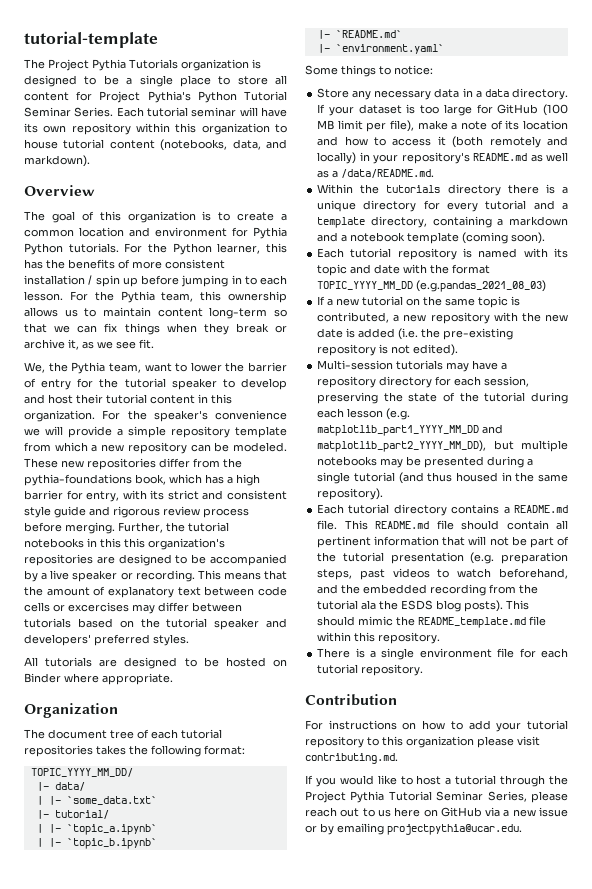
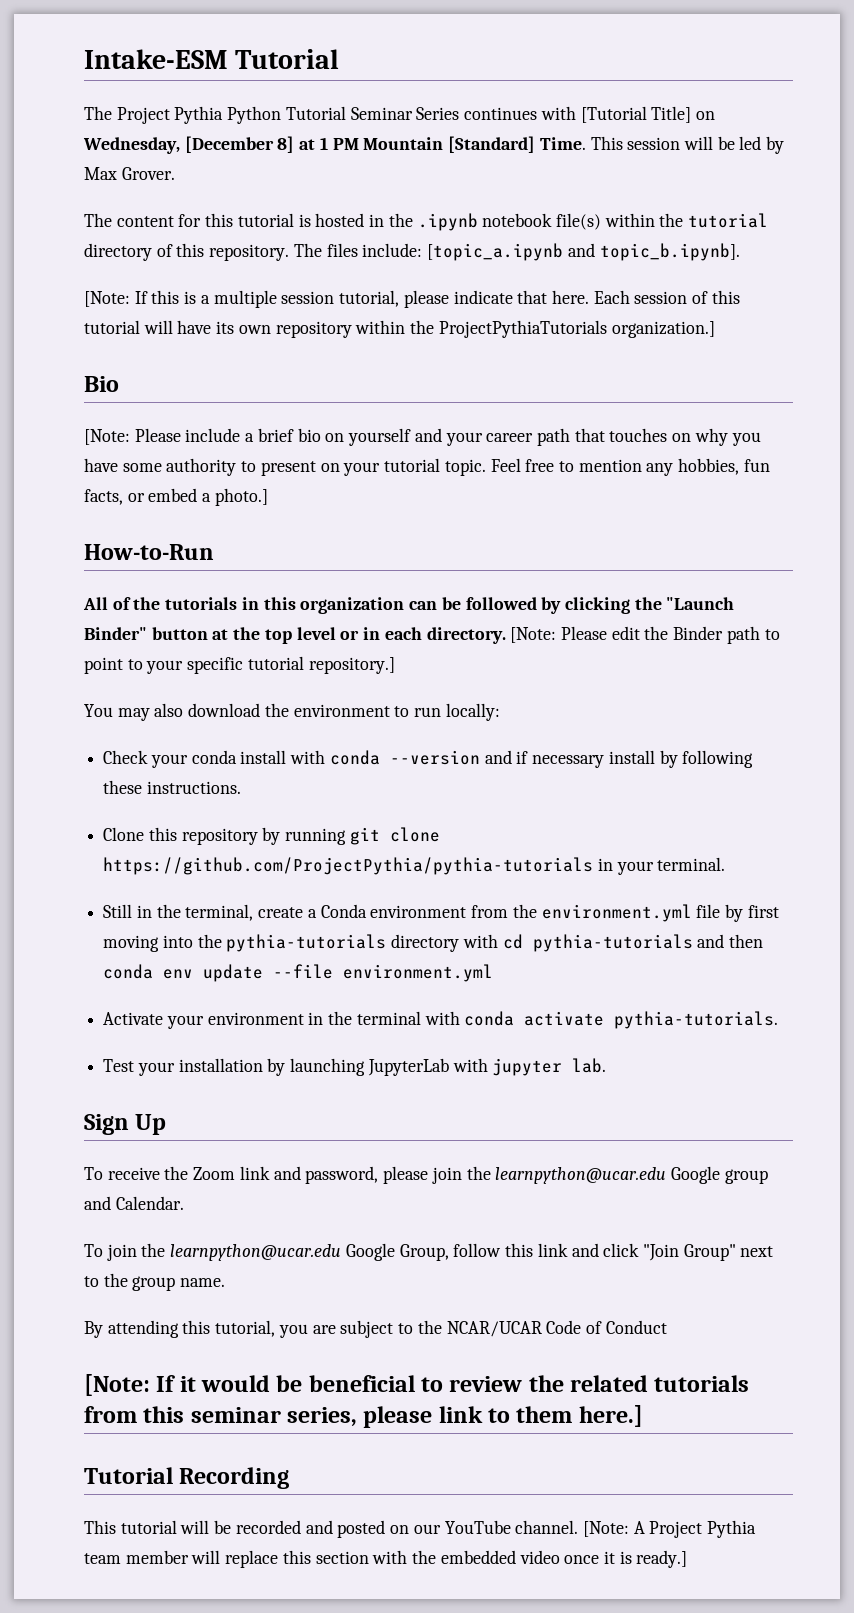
- tutorial-template
+ Intake-ESM Tutorial
- The Project Pythia Tutorials organization is designed to be a single place to store all content for Project Pythia's Python Tutorial Seminar Series. Each tutorial seminar will have its own repository within this organization to house tutorial content (notebooks, data, and markdown).
- Overview
- The goal of this organization is to create a common location and environment for Pythia Python tutorials. For the Python learner, this has the benefits of more consistent installation / spin up before jumping in to each lesson. For the Pythia team, this ownership allows us to maintain content long-term so that we can fix things when they break or archive it, as we see fit.
- We, the Pythia team, want to lower the barrier of entry for the tutorial speaker to develop and host their tutorial content in this organization. For the speaker's convenience we will provide a simple repository template from which a new repository can be modeled. These new repositories differ from the pythia-foundations book, which has a high barrier for entry, with its strict and consistent style guide and rigorous review process before merging. Further, the tutorial notebooks in this this organization's repositories are designed to be accompanied by a live speaker or recording. This means that the amount of explanatory text between code cells or excercises may differ between tutorials based on the tutorial speaker and developers' preferred styles.
- All tutorials are designed to be hosted on Binder where appropriate.
- Organization
- The document tree of each tutorial repositories takes the following format:
- TOPIC_YYYY_MM_DD/
- |- data/
- | |- `some_data.txt`
- |- tutorial/
- | |- `topic_a.ipynb`
- | |- `topic_b.ipynb`
- |- `README.md`
- |- `environment.yaml`
- Some things to notice:
- Store any necessary data in a data directory. If your dataset is too large for GitHub (100 MB limit per file), make a note of its location and how to access it (both remotely and locally) in your repository's README.md as well as a /data/README.md.
- Within the tutorials directory there is a unique directory for every tutorial and a template directory, containing a markdown and a notebook template (coming soon).
- Each tutorial repository is named with its topic and date with the format TOPIC_YYYY_MM_DD (e.g.pandas_2021_08_03)
- If a new tutorial on the same topic is contributed, a new repository with the new date is added (i.e. the pre-existing repository is not edited).
- Multi-session tutorials may have a repository directory for each session, preserving the state of the tutorial during each lesson (e.g. matplotlib_part1_YYYY_MM_DD and matplotlib_part2_YYYY_MM_DD), but multiple notebooks may be presented during a single tutorial (and thus housed in the same repository).
- Each tutorial directory contains a README.md file. This README.md file should contain all pertinent information that will not be part of the tutorial presentation (e.g. preparation steps, past videos to watch beforehand, and the embedded recording from the tutorial ala the ESDS blog posts). This should mimic the README_template.md file within this repository.
- There is a single environment file for each tutorial repository.
- Contribution
- For instructions on how to add your tutorial repository to this organization please visit contributing.md.
- If you would like to host a tutorial through the Project Pythia Tutorial Seminar Series, please reach out to us here on GitHub via a new issue or by emailing projectpythia@ucar.edu.
+ The Project Pythia Python Tutorial Seminar Series continues with [Tutorial Title] on Wednesday, [December 8] at 1 PM Mountain [Standard] Time. This session will be led by Max Grover.
+ The content for this tutorial is hosted in the .ipynb notebook file(s) within the tutorial directory of this repository. The files include: [topic_a.ipynb and topic_b.ipynb].
+ [Note: If this is a multiple session tutorial, please indicate that here. Each session of this tutorial will have its own repository within the ProjectPythiaTutorials organization.]
+ Bio
+ [Note: Please include a brief bio on yourself and your career path that touches on why you have some authority to present on your tutorial topic. Feel free to mention any hobbies, fun facts, or embed a photo.]
+ How-to-Run
+ All of the tutorials in this organization can be followed by clicking the "Launch Binder" button at the top level or in each directory. [Note: Please edit the Binder path to point to your specific tutorial repository.]
+ You may also download the environment to run locally:
+ Check your conda install with conda --version and if necessary install by following these instructions.
+ Clone this repository by running git clone https://github.com/ProjectPythia/pythia-tutorials in your terminal.
+ Still in the terminal, create a Conda environment from the environment.yml file by first moving into the pythia-tutorials directory with cd pythia-tutorials and then conda env update --file environment.yml
+ Activate your environment in the terminal with conda activate pythia-tutorials.
+ Test your installation by launching JupyterLab with jupyter lab.
+ Sign Up
+ To receive the Zoom link and password, please join the learnpython@ucar.edu Google group and Calendar.
+ To join the learnpython@ucar.edu Google Group, follow this link and click "Join Group" next to the group name.
+ By attending this tutorial, you are subject to the NCAR/UCAR Code of Conduct
+ [Note: If it would be beneficial to review the related tutorials from this seminar series, please link to them here.]
+ Tutorial Recording
+ This tutorial will be recorded and posted on our YouTube channel. [Note: A Project Pythia team member will replace this section with the embedded video once it is ready.]

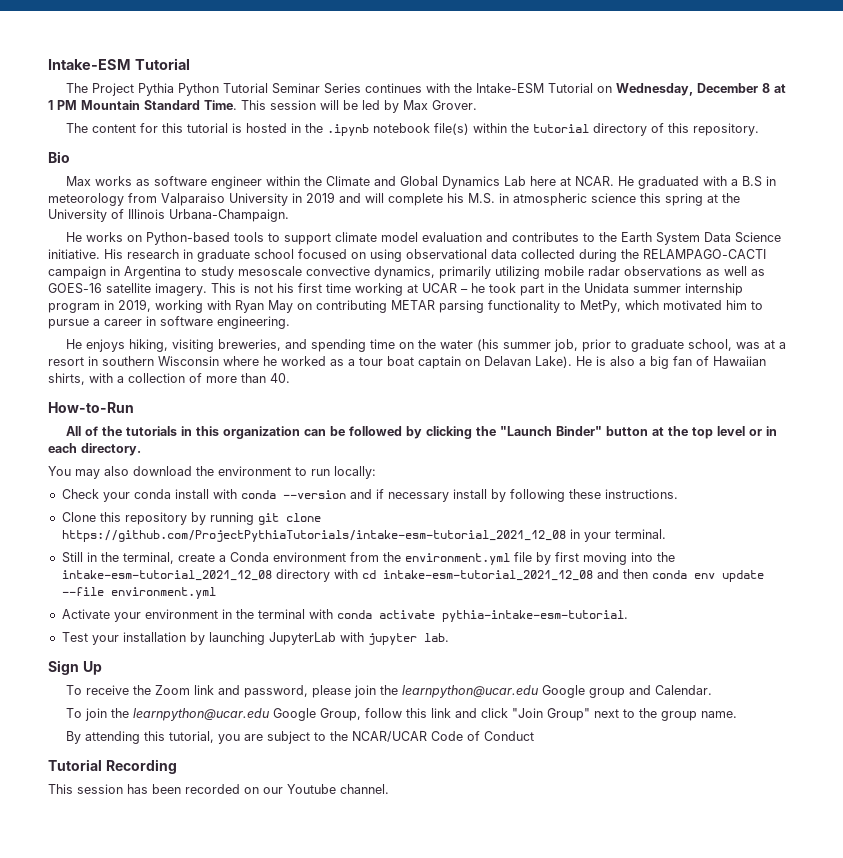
- The Project Pythia Python Tutorial Seminar Series continues with [Tutorial Title] on Wednesday, [December 8] at 1 PM Mountain [Standard] Time.
+ The Project Pythia Python Tutorial Seminar Series continues with the Intake-ESM Tutorial on Wednesday, December 8 at 1 PM Mountain Standard Time.
- The content for this tutorial is hosted in the .ipynb notebook file(s) within the tutorial directory of this repository. The files include: [topic_a.ipynb and topic_b.ipynb].
- [Note: If this is a multiple session tutorial, please indicate that here. Each session of this tutorial will have its own repository within the ProjectPythiaTutorials organization.]
+ The content for this tutorial is hosted in the .ipynb notebook file(s) within the tutorial directory of this repository.
  Bio
- [Note: Please include a brief bio on yourself and your career path that touches on why you have some authority to present on your tutorial topic. Feel free to mention any hobbies, fun facts, or embed a photo.]
+ Max works as software engineer within the Climate and Global Dynamics Lab here at NCAR. He graduated with a B.S in meteorology from Valparaiso University in 2019 and will complete his M.S. in atmospheric science this spring at the University of Illinois Urbana-Champaign.
+ He works on Python-based tools to support climate model evaluation and contributes to the Earth System Data Science initiative. His research in graduate school focused on using observational data collected during the RELAMPAGO-CACTI campaign in Argentina to study mesoscale convective dynamics, primarily utilizing mobile radar observations as well as GOES-16 satellite imagery. This is not his first time working at UCAR – he took part in the Unidata summer internship program in 2019, working with Ryan May on contributing METAR parsing functionality to MetPy, which motivated him to pursue a career in software engineering.
+ He enjoys hiking, visiting breweries, and spending time on the water (his summer job, prior to graduate school, was at a resort in southern Wisconsin where he worked as a tour boat captain on Delavan Lake). He is also a big fan of Hawaiian shirts, with a collection of more than 40.
- [Note: Please edit the Binder path to point to your specific tutorial repository.]
- Clone this repository by running git clone https://github.com/ProjectPythia/pythia-tutorials in your terminal.
+ Clone this repository by running git clone https://github.com/ProjectPythiaTutorials/intake-esm-tutorial_2021_12_08 in your terminal.
- Still in the terminal, create a Conda environment from the environment.yml file by first moving into the pythia-tutorials directory with cd pythia-tutorials and then conda env update --file environment.yml
+ Still in the terminal, create a Conda environment from the environment.yml file by first moving into the intake-esm-tutorial_2021_12_08 directory with cd intake-esm-tutorial_2021_12_08 and then conda env update --file environment.yml
- Activate your environment in the terminal with conda activate pythia-tutorials.
+ Activate your environment in the terminal with conda activate pythia-intake-esm-tutorial.
- [Note: If it would be beneficial to review the related tutorials from this seminar series, please link to them here.]
  Tutorial Recording
- This tutorial will be recorded and posted on our YouTube channel. [Note: A Project Pythia team member will replace this section with the embedded video once it is ready.]
+ This session has been recorded on our Youtube channel.

